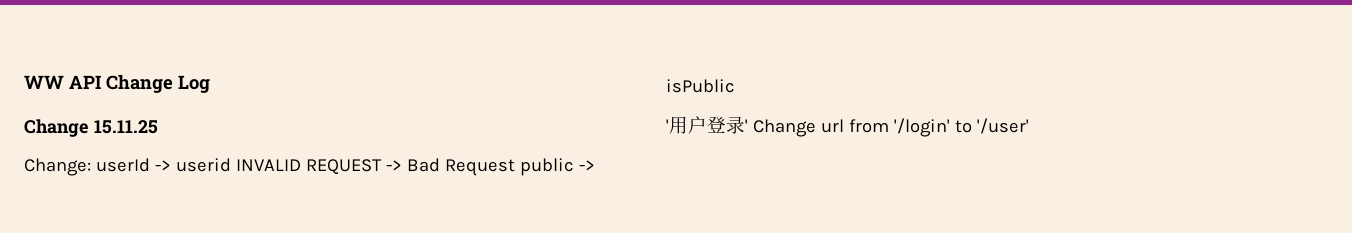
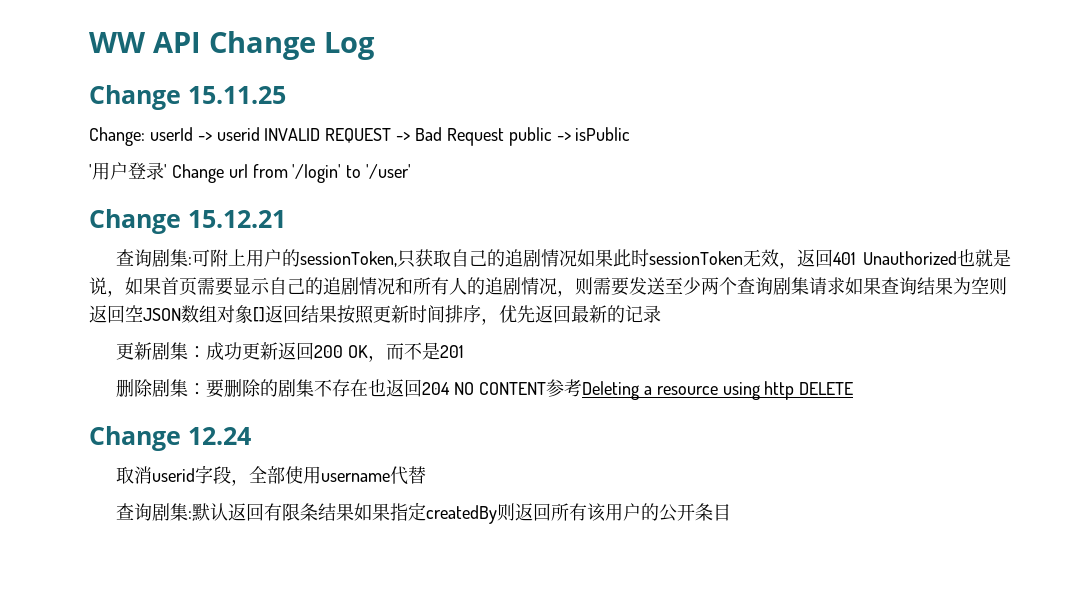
+ Change 15.12.21
+ 查询剧集:可附上用户的sessionToken,只获取自己的追剧情况如果此时sessionToken无效，返回401 Unauthorized也就是说，如果首页需要显示自己的追剧情况和所有人的追剧情况，则需要发送至少两个查询剧集请求如果查询结果为空则返回空JSON数组对象[]返回结果按照更新时间排序，优先返回最新的记录
+ 更新剧集：成功更新返回200 OK，而不是201
+ 删除剧集：要删除的剧集不存在也返回204 NO CONTENT参考Deleting a resource using http DELETE
+ Change 12.24
+ 取消userid字段，全部使用username代替
+ 查询剧集:默认返回有限条结果如果指定createdBy则返回所有该用户的公开条目

